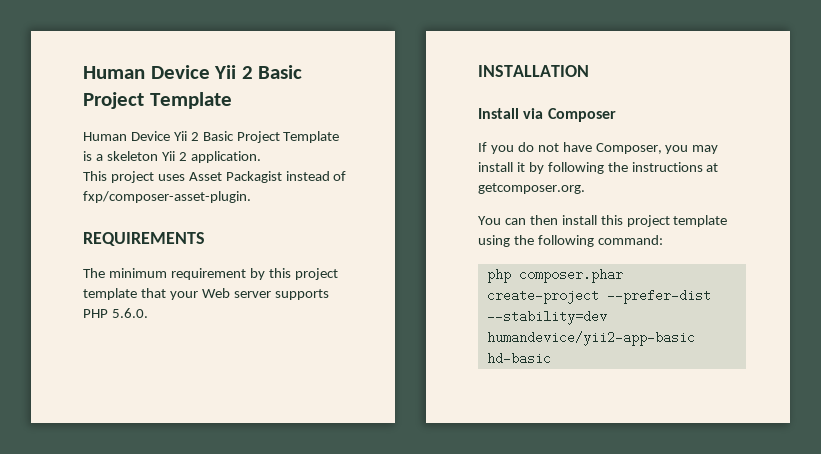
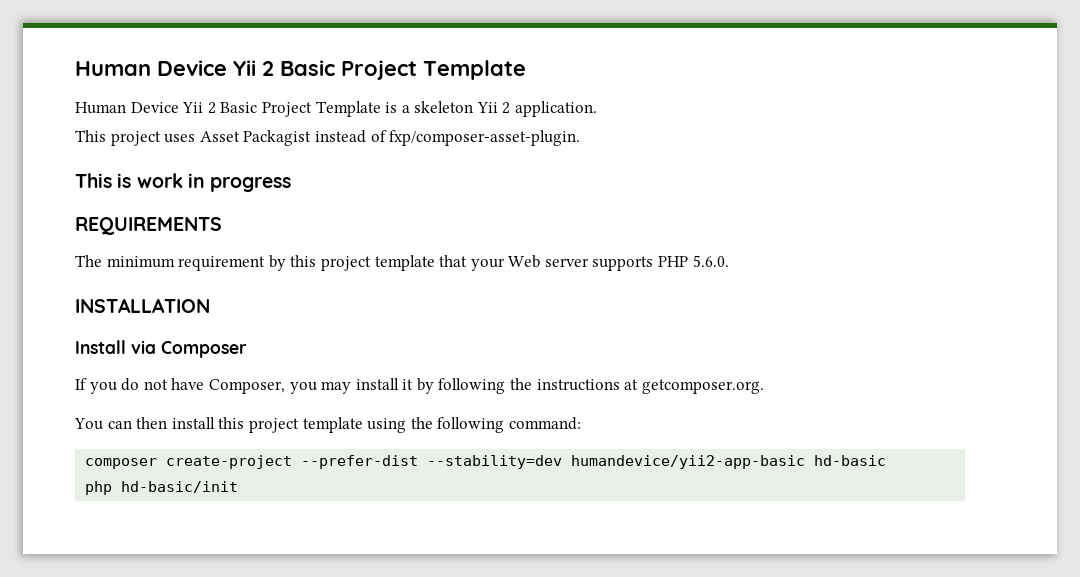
+ This is work in progress
- php composer.phar create-project --prefer-dist --stability=dev humandevice/yii2-app-basic hd-basic
+ composer create-project --prefer-dist --stability=dev humandevice/yii2-app-basic hd-basic
+ php hd-basic/init

